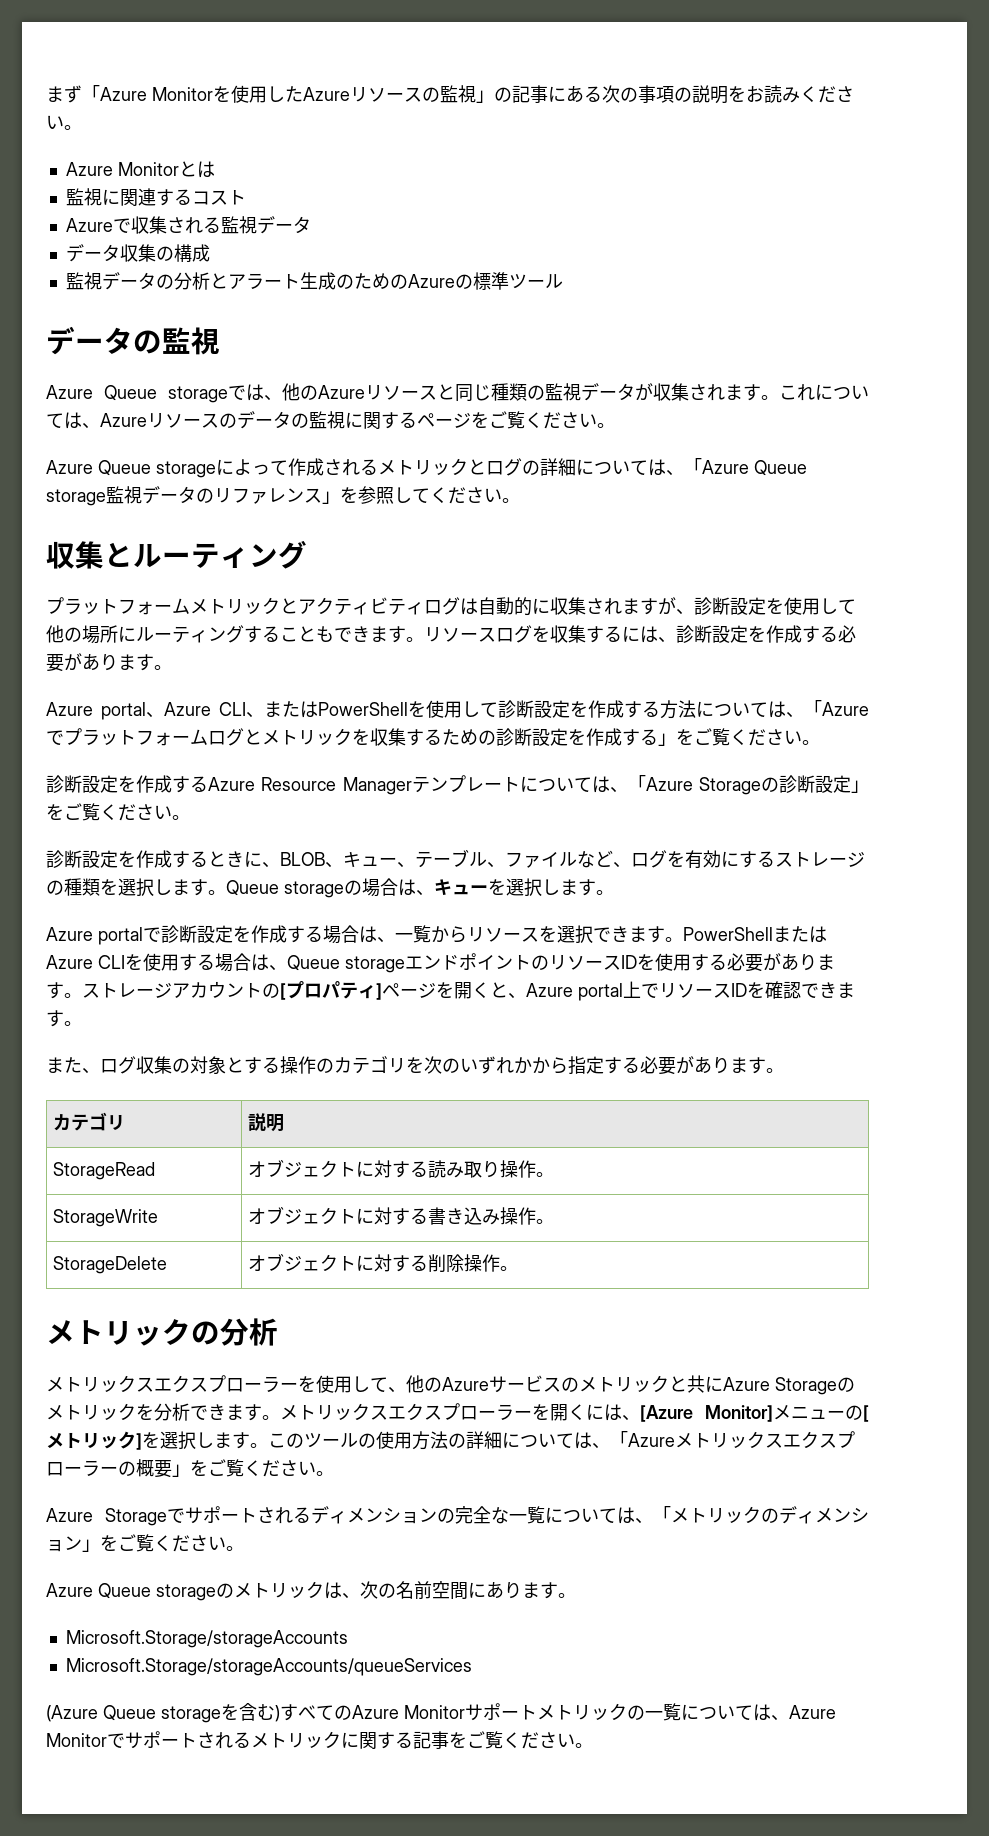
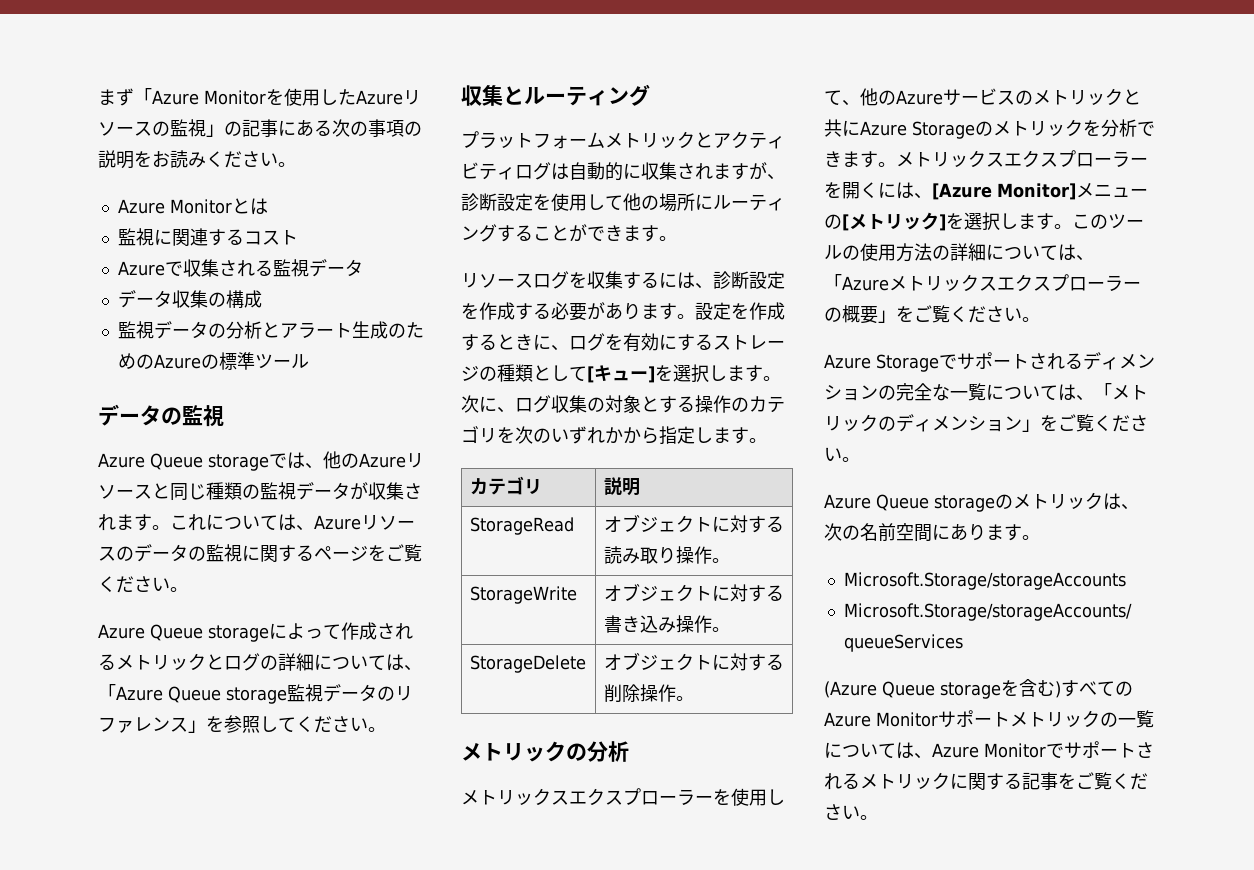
- プラットフォームメトリックとアクティビティログは自動的に収集されますが、診断設定を使用して他の場所にルーティングすることもできます。リソースログを収集するには、診断設定を作成する必要があります。
- Azure portal、Azure CLI、またはPowerShellを使用して診断設定を作成する方法については、「Azureでプラットフォームログとメトリックを収集するための診断設定を作成する」をご覧ください。
- 診断設定を作成するAzure Resource Managerテンプレートについては、「Azure Storageの診断設定」をご覧ください。
- 診断設定を作成するときに、BLOB、キュー、テーブル、ファイルなど、ログを有効にするストレージの種類を選択します。Queue storageの場合は、キューを選択します。
- Azure portalで診断設定を作成する場合は、一覧からリソースを選択できます。PowerShellまたはAzure CLIを使用する場合は、Queue storageエンドポイントのリソースIDを使用する必要があります。ストレージアカウントの[プロパティ]ページを開くと、Azure portal上でリソースIDを確認できます。
- また、ログ収集の対象とする操作のカテゴリを次のいずれかから指定する必要があります。
+ プラットフォームメトリックとアクティビティログは自動的に収集されますが、診断設定を使用して他の場所にルーティングすることができます。
+ リソースログを収集するには、診断設定を作成する必要があります。設定を作成するときに、ログを有効にするストレージの種類として[キュー]を選択します。次に、ログ収集の対象とする操作のカテゴリを次のいずれかから指定します。

